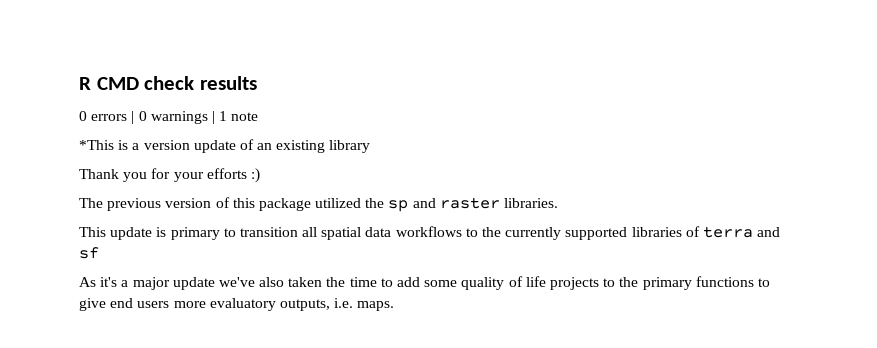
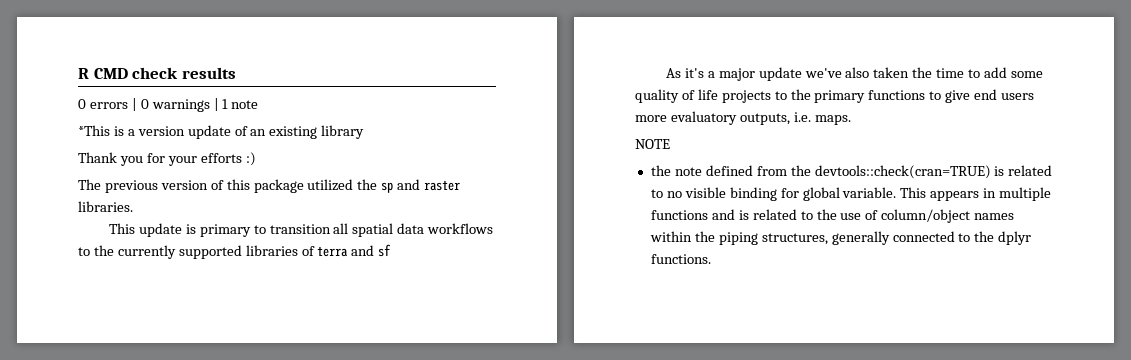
+ NOTE
+ the note defined from the devtools::check(cran=TRUE) is related to no visible binding for global variable. This appears in multiple functions and is related to the use of column/object names within the piping structures, generally connected to the dplyr functions.

